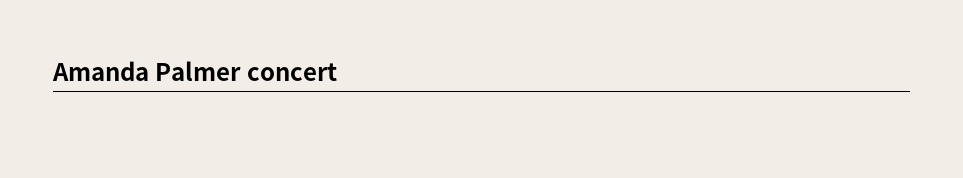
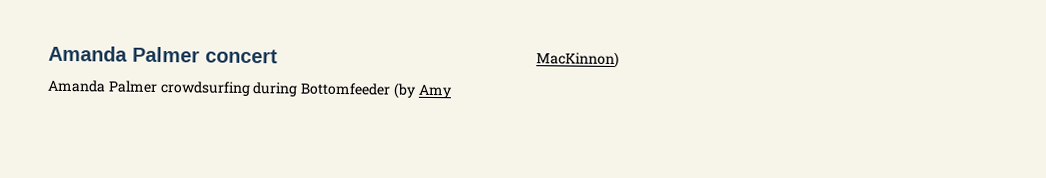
+ Amanda Palmer crowdsurfing during Bottomfeeder (by Amy MacKinnon)

